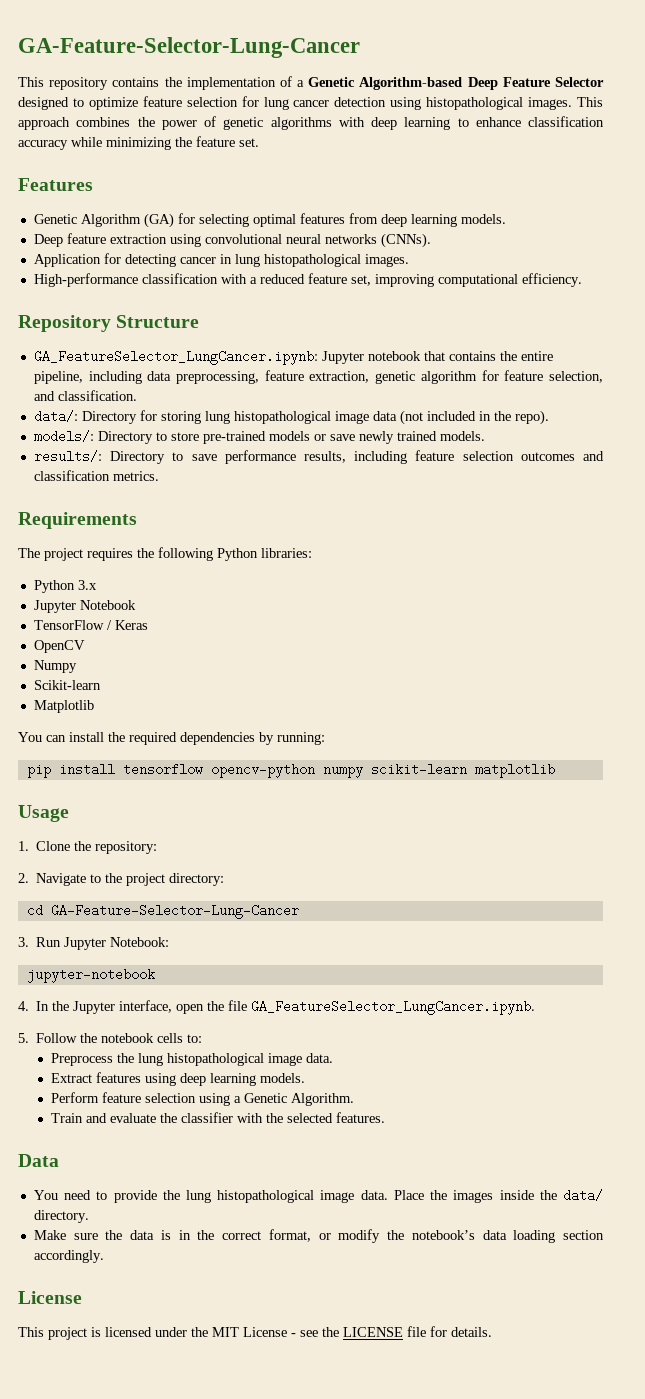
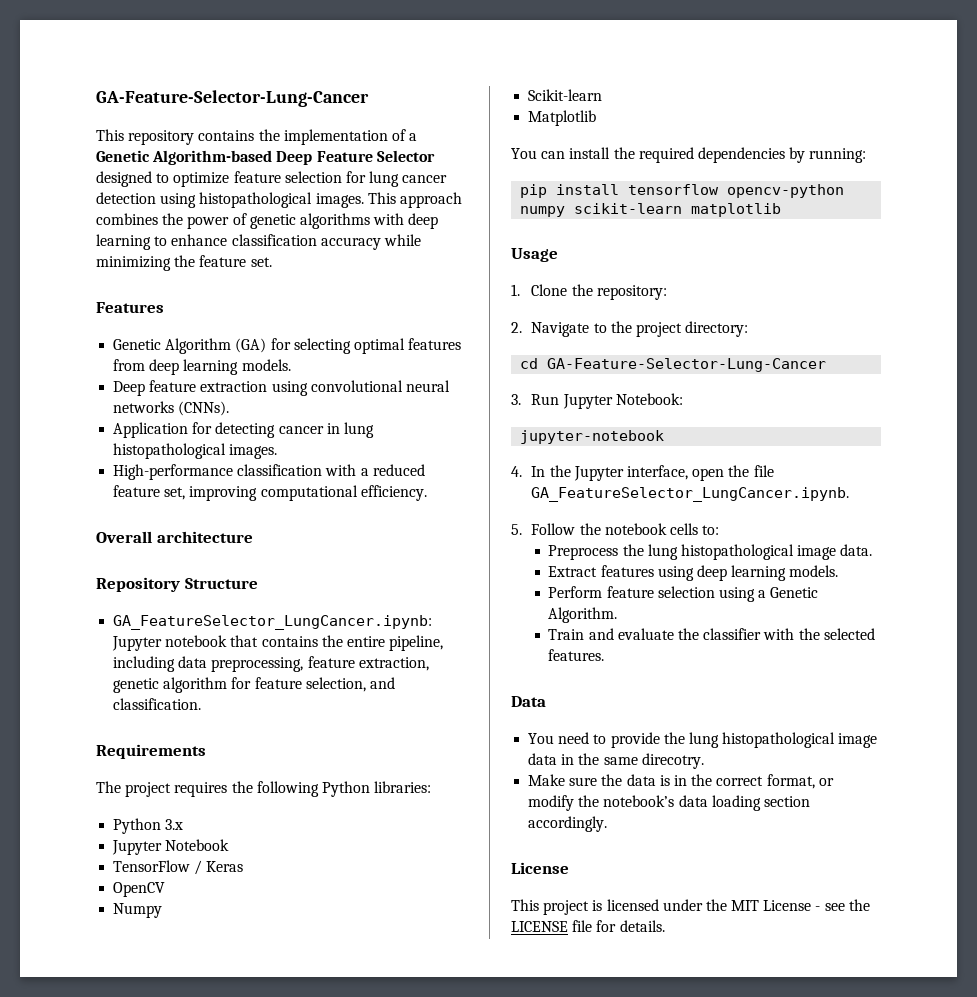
+ Overall architecture
- data/: Directory for storing lung histopathological image data (not included in the repo).
- models/: Directory to store pre-trained models or save newly trained models.
- results/: Directory to save performance results, including feature selection outcomes and classification metrics.
- You need to provide the lung histopathological image data. Place the images inside the data/ directory.
+ You need to provide the lung histopathological image data in the same direcotry.

